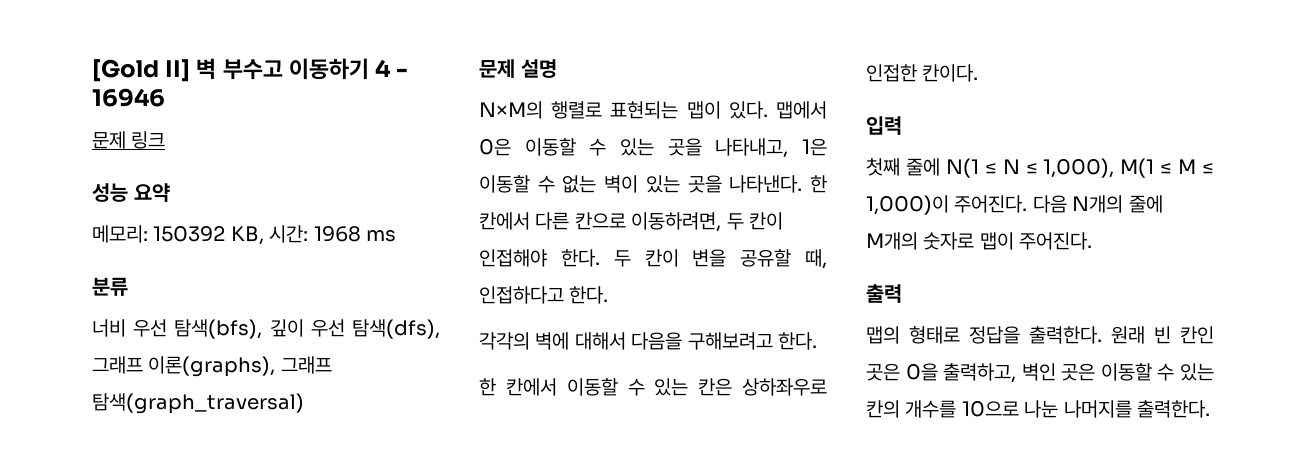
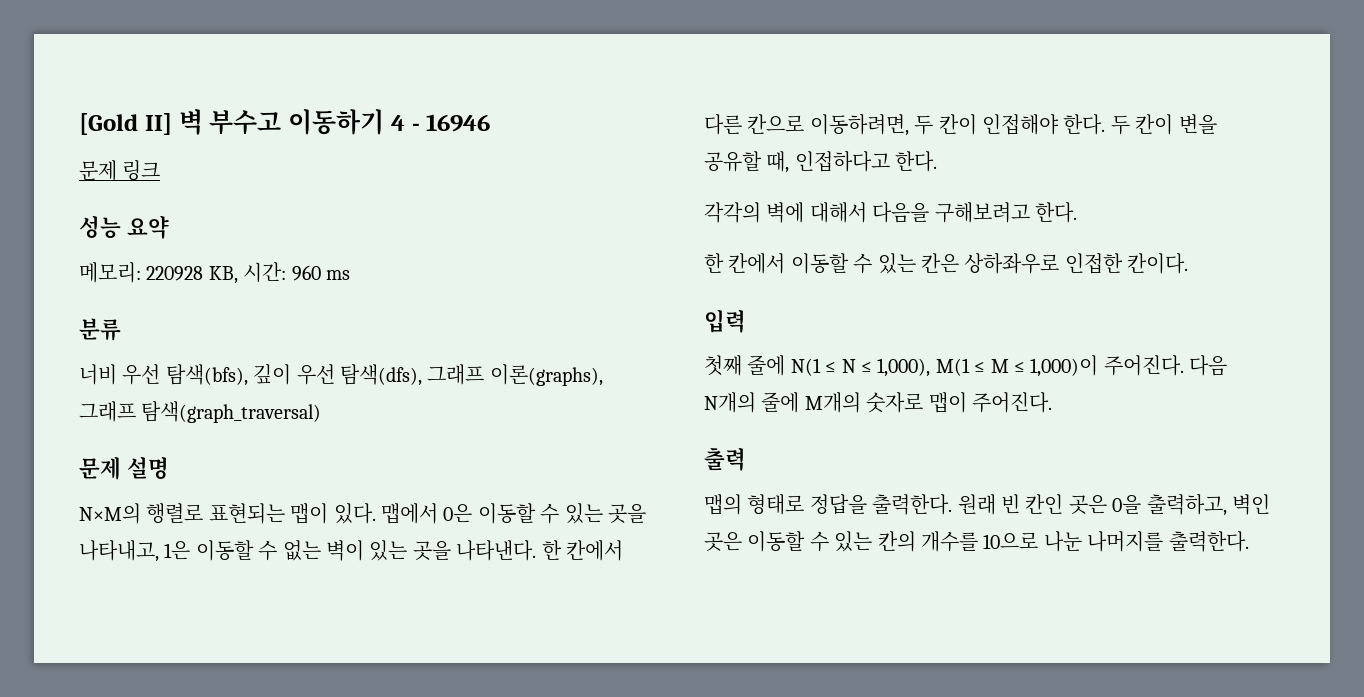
- 메모리: 150392 KB, 시간: 1968 ms
+ 메모리: 220928 KB, 시간: 960 ms

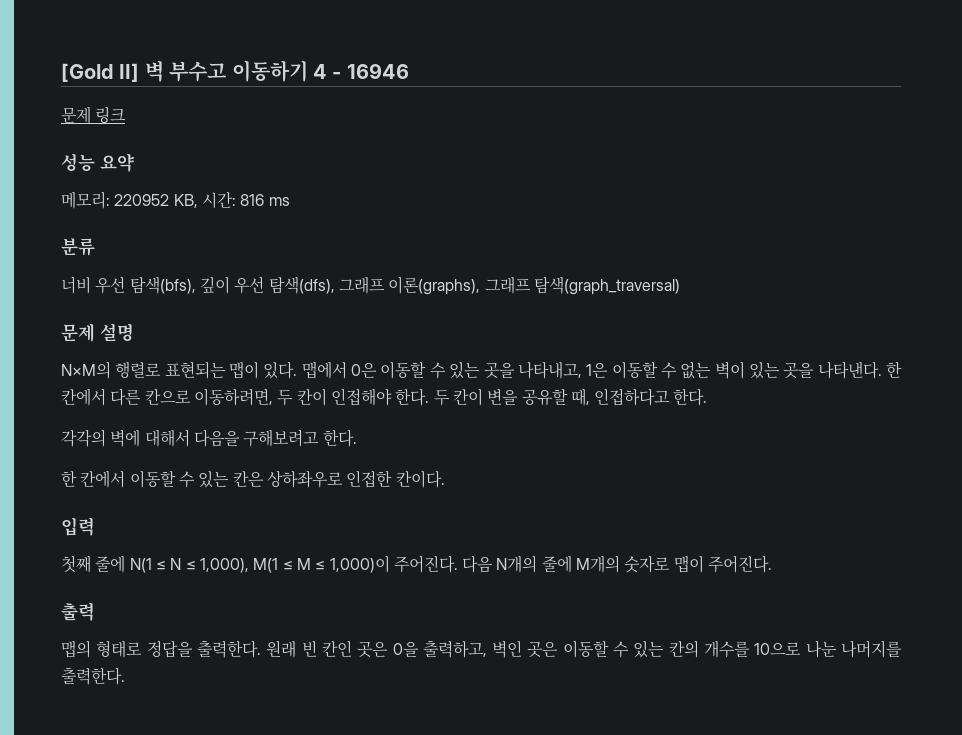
- 메모리: 220928 KB, 시간: 960 ms
+ 메모리: 220952 KB, 시간: 816 ms

